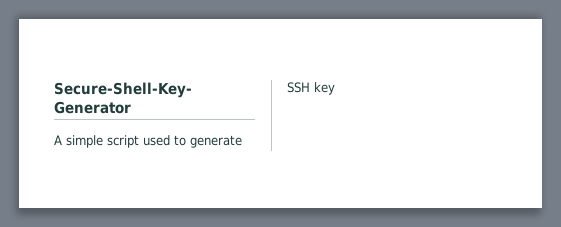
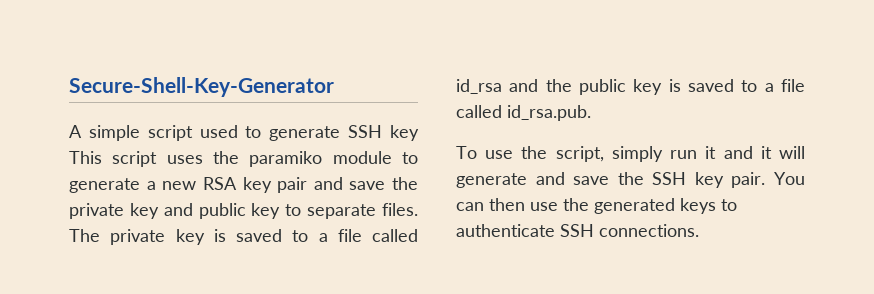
- A simple script used to generate SSH key
+ A simple script used to generate SSH key This script uses the paramiko module to generate a new RSA key pair and save the private key and public key to separate files. The private key is saved to a file called id_rsa and the public key is saved to a file called id_rsa.pub.
+ To use the script, simply run it and it will generate and save the SSH key pair. You can then use the generated keys to authenticate SSH connections.

